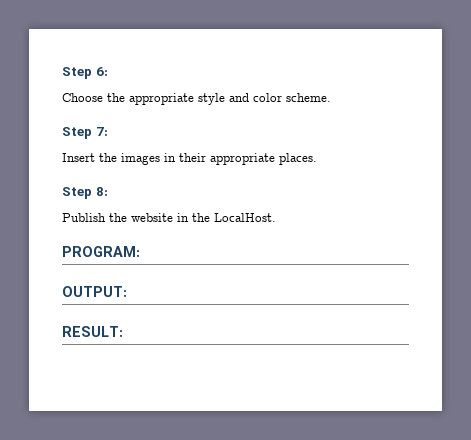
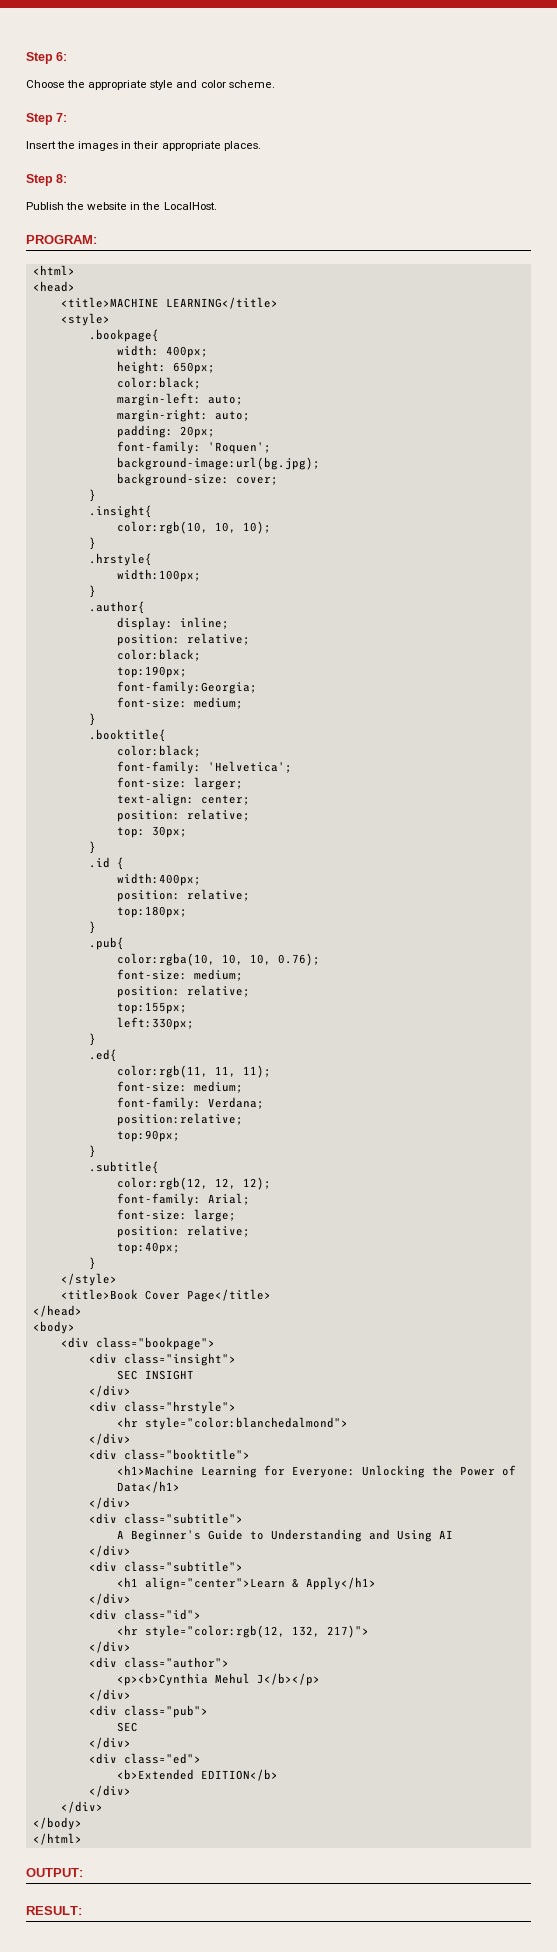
+ <html>
+ <head>
+ <title>MACHINE LEARNING</title>
+ <style>
+ .bookpage{
+ width: 400px;
+ height: 650px;
+ color:black;
+ margin-left: auto;
+ margin-right: auto;
+ padding: 20px;
+ font-family: 'Roquen';
+ background-image:url(bg.jpg);
+ background-size: cover;
+ }
+ .insight{
+ color:rgb(10, 10, 10);
+ }
+ .hrstyle{
+ width:100px;
+ }
+ .author{
+ display: inline;
+ position: relative;
+ color:black;
+ top:190px;
+ font-family:Georgia;
+ font-size: medium;
+ }
+ .booktitle{
+ color:black;
+ font-family: 'Helvetica';
+ font-size: larger;
+ text-align: center;
+ position: relative;
+ top: 30px;
+ }
+ .id {
+ width:400px;
+ position: relative;
+ top:180px;
+ }
+ .pub{
+ color:rgba(10, 10, 10, 0.76);
+ font-size: medium;
+ position: relative;
+ top:155px;
+ left:330px;
+ }
+ .ed{
+ color:rgb(11, 11, 11);
+ font-size: medium;
+ font-family: Verdana;
+ position:relative;
+ top:90px;
+ }
+ .subtitle{
+ color:rgb(12, 12, 12);
+ font-family: Arial;
+ font-size: large;
+ position: relative;
+ top:40px;
+ }
+ </style>
+ <title>Book Cover Page</title>
+ </head>
+ <body>
+ <div class="bookpage">
+ <div class="insight">
+ SEC INSIGHT
+ </div>
+ <div class="hrstyle">
+ <hr style="color:blanchedalmond">
+ </div>
+ <div class="booktitle">
+ <h1>Machine Learning for Everyone: Unlocking the Power of Data</h1>
+ </div>
+ <div class="subtitle">
+ A Beginner's Guide to Understanding and Using AI
+ </div>
+ <div class="subtitle">
+ <h1 align="center">Learn & Apply</h1>
+ </div>
+ <div class="id">
+ <hr style="color:rgb(12, 132, 217)">
+ </div>
+ <div class="author">
+ <p><b>Cynthia Mehul J</b></p>
+ </div>
+ <div class="pub">
+ SEC
+ </div>
+ <div class="ed">
+ <b>Extended EDITION</b>
+ </div>
+ </div>
+ </body>
+ </html>

